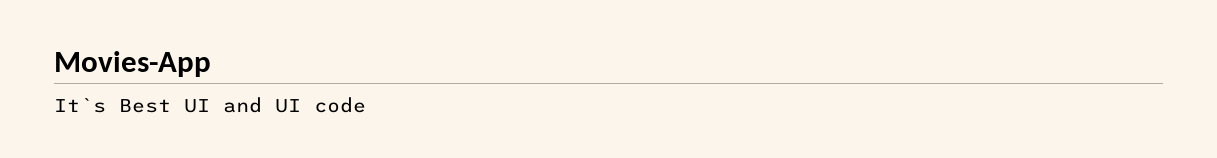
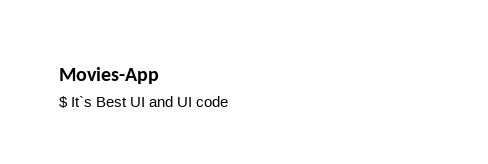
- It`s Best UI and UI code
+ $ It`s Best UI and UI code

